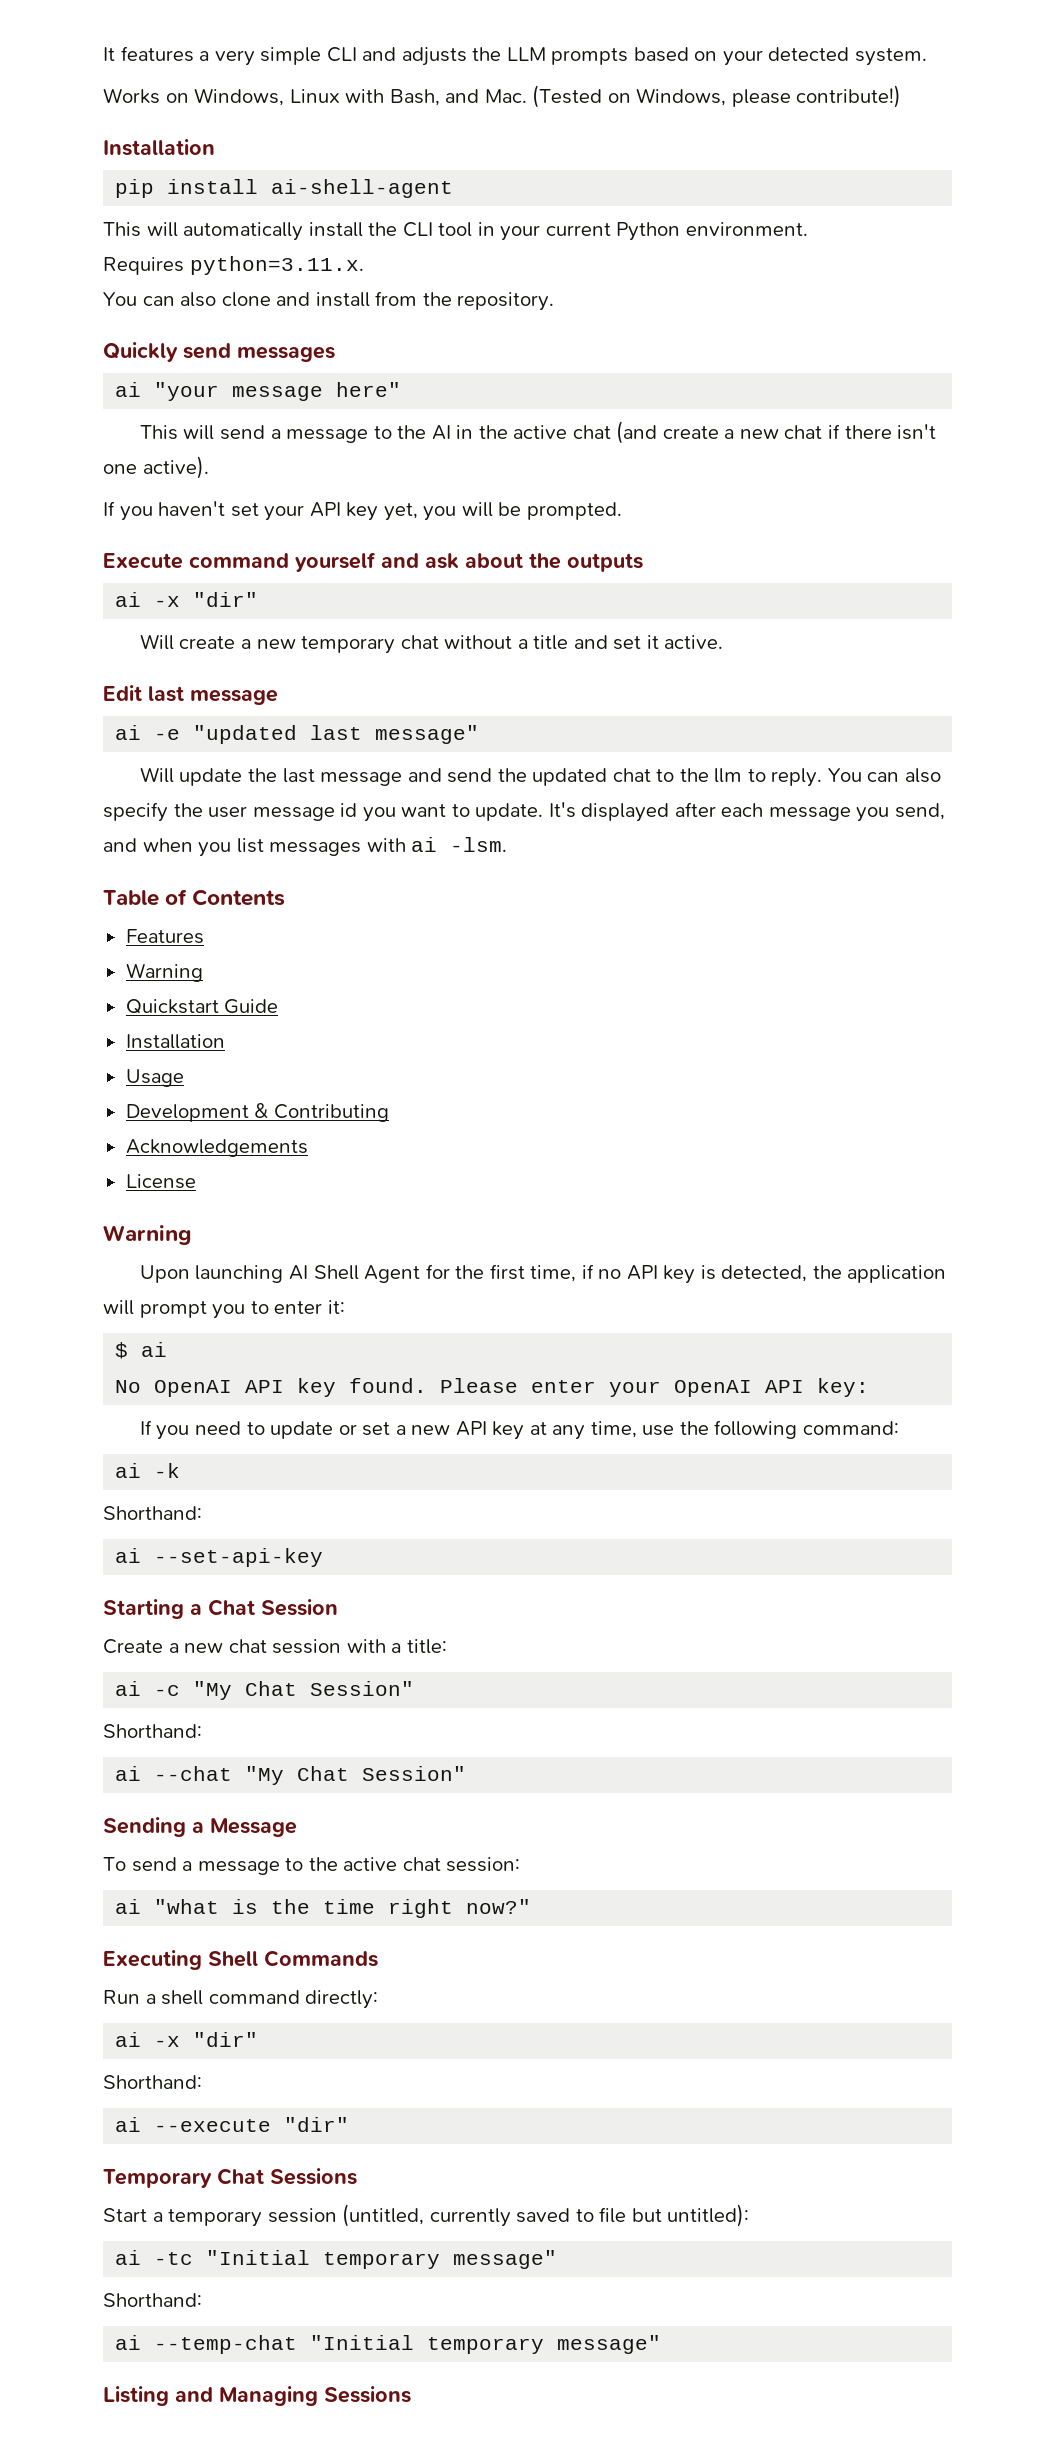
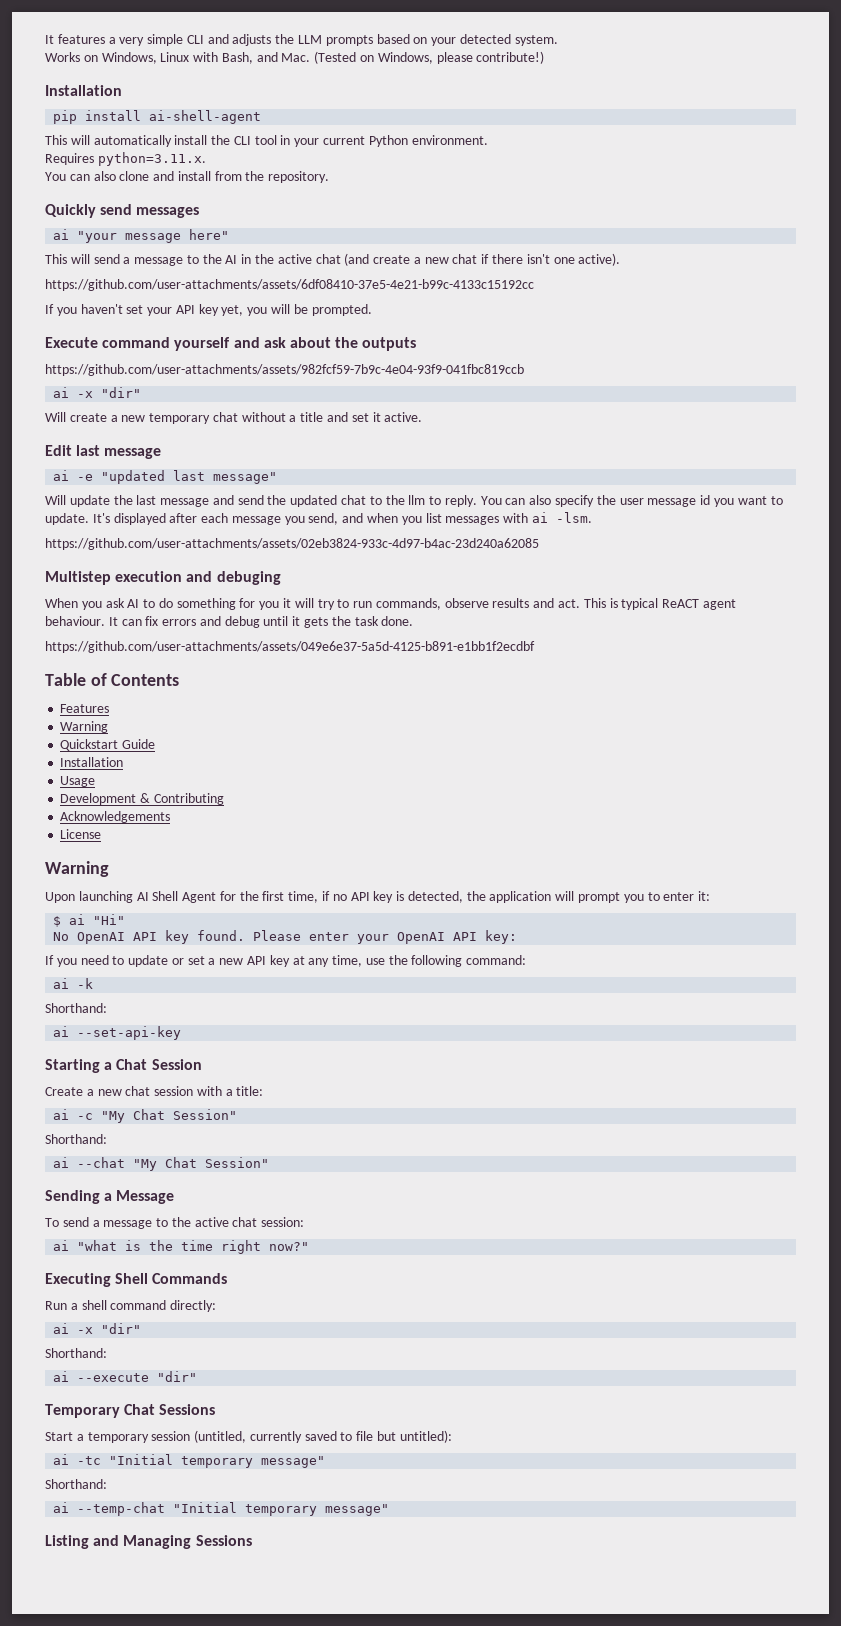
+ https://github.com/user-attachments/assets/6df08410-37e5-4e21-b99c-4133c15192cc
+ https://github.com/user-attachments/assets/982fcf59-7b9c-4e04-93f9-041fbc819ccb
+ https://github.com/user-attachments/assets/02eb3824-933c-4d97-b4ac-23d240a62085
+ Multistep execution and debuging
+ When you ask AI to do something for you it will try to run commands, observe results and act. This is typical ReACT agent behaviour. It can fix errors and debug until it gets the task done.
+ https://github.com/user-attachments/assets/049e6e37-5a5d-4125-b891-e1bb1f2ecdbf
- $ ai
+ $ ai "Hi"

